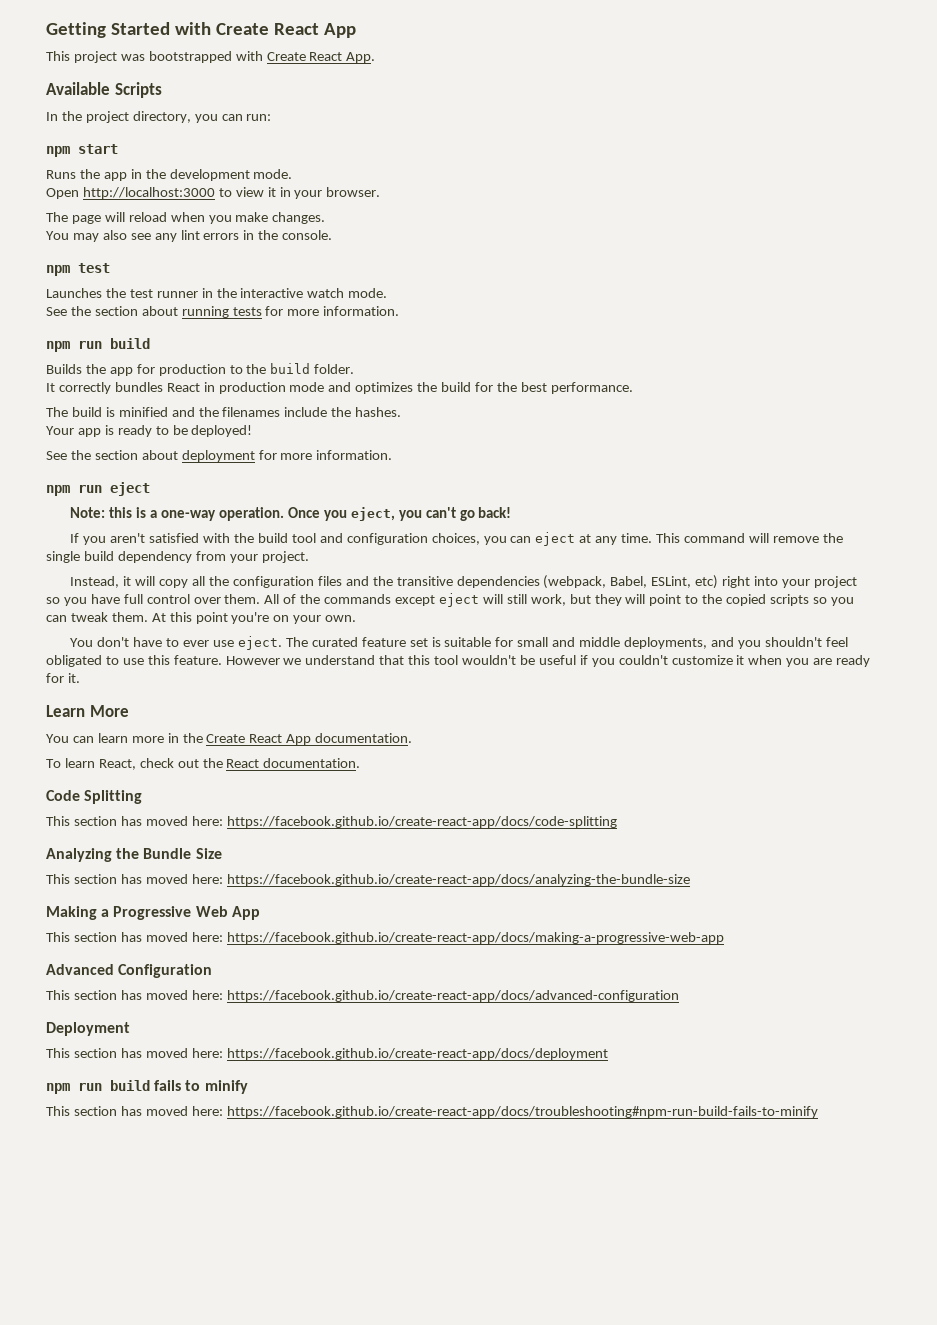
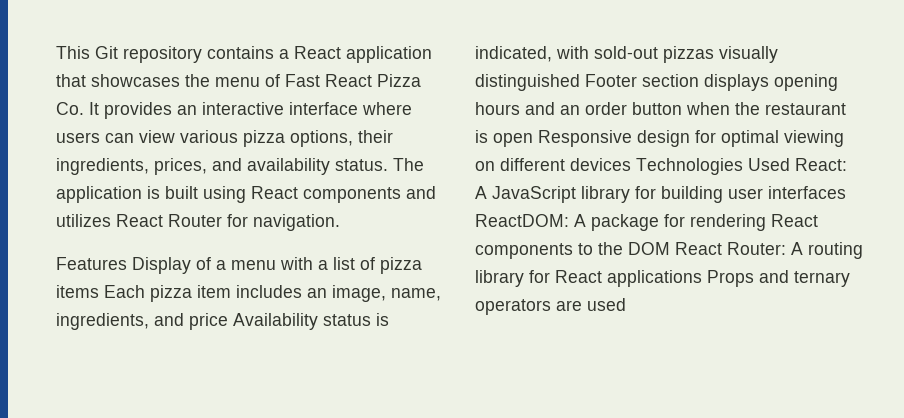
- Getting Started with Create React App
- This project was bootstrapped with Create React App.
- Available Scripts
- In the project directory, you can run:
- npm start
- Runs the app in the development mode.
- Open http://localhost:3000 to view it in your browser.
- The page will reload when you make changes.
- You may also see any lint errors in the console.
- npm test
- Launches the test runner in the interactive watch mode.
- See the section about running tests for more information.
- npm run build
- Builds the app for production to the build folder.
- It correctly bundles React in production mode and optimizes the build for the best performance.
- The build is minified and the filenames include the hashes.
- Your app is ready to be deployed!
- See the section about deployment for more information.
- npm run eject
- Note: this is a one-way operation. Once you eject, you can't go back!
- If you aren't satisfied with the build tool and configuration choices, you can eject at any time. This command will remove the single build dependency from your project.
- Instead, it will copy all the configuration files and the transitive dependencies (webpack, Babel, ESLint, etc) right into your project so you have full control over them. All of the commands except eject will still work, but they will point to the copied scripts so you can tweak them. At this point you're on your own.
- You don't have to ever use eject. The curated feature set is suitable for small and middle deployments, and you shouldn't feel obligated to use this feature. However we understand that this tool wouldn't be useful if you couldn't customize it when you are ready for it.
- Learn More
- You can learn more in the Create React App documentation.
- To learn React, check out the React documentation.
- Code Splitting
- This section has moved here: https://facebook.github.io/create-react-app/docs/code-splitting
- Analyzing the Bundle Size
- This section has moved here: https://facebook.github.io/create-react-app/docs/analyzing-the-bundle-size
- Making a Progressive Web App
- This section has moved here: https://facebook.github.io/create-react-app/docs/making-a-progressive-web-app
- Advanced Configuration
- This section has moved here: https://facebook.github.io/create-react-app/docs/advanced-configuration
- Deployment
- This section has moved here: https://facebook.github.io/create-react-app/docs/deployment
- npm run build fails to minify
- This section has moved here: https://facebook.github.io/create-react-app/docs/troubleshooting#npm-run-build-fails-to-minify
+ This Git repository contains a React application that showcases the menu of Fast React Pizza Co. It provides an interactive interface where users can view various pizza options, their ingredients, prices, and availability status. The application is built using React components and utilizes React Router for navigation.
+ Features Display of a menu with a list of pizza items Each pizza item includes an image, name, ingredients, and price Availability status is indicated, with sold-out pizzas visually distinguished Footer section displays opening hours and an order button when the restaurant is open Responsive design for optimal viewing on different devices Technologies Used React: A JavaScript library for building user interfaces ReactDOM: A package for rendering React components to the DOM React Router: A routing library for React applications Props and ternary operators are used

